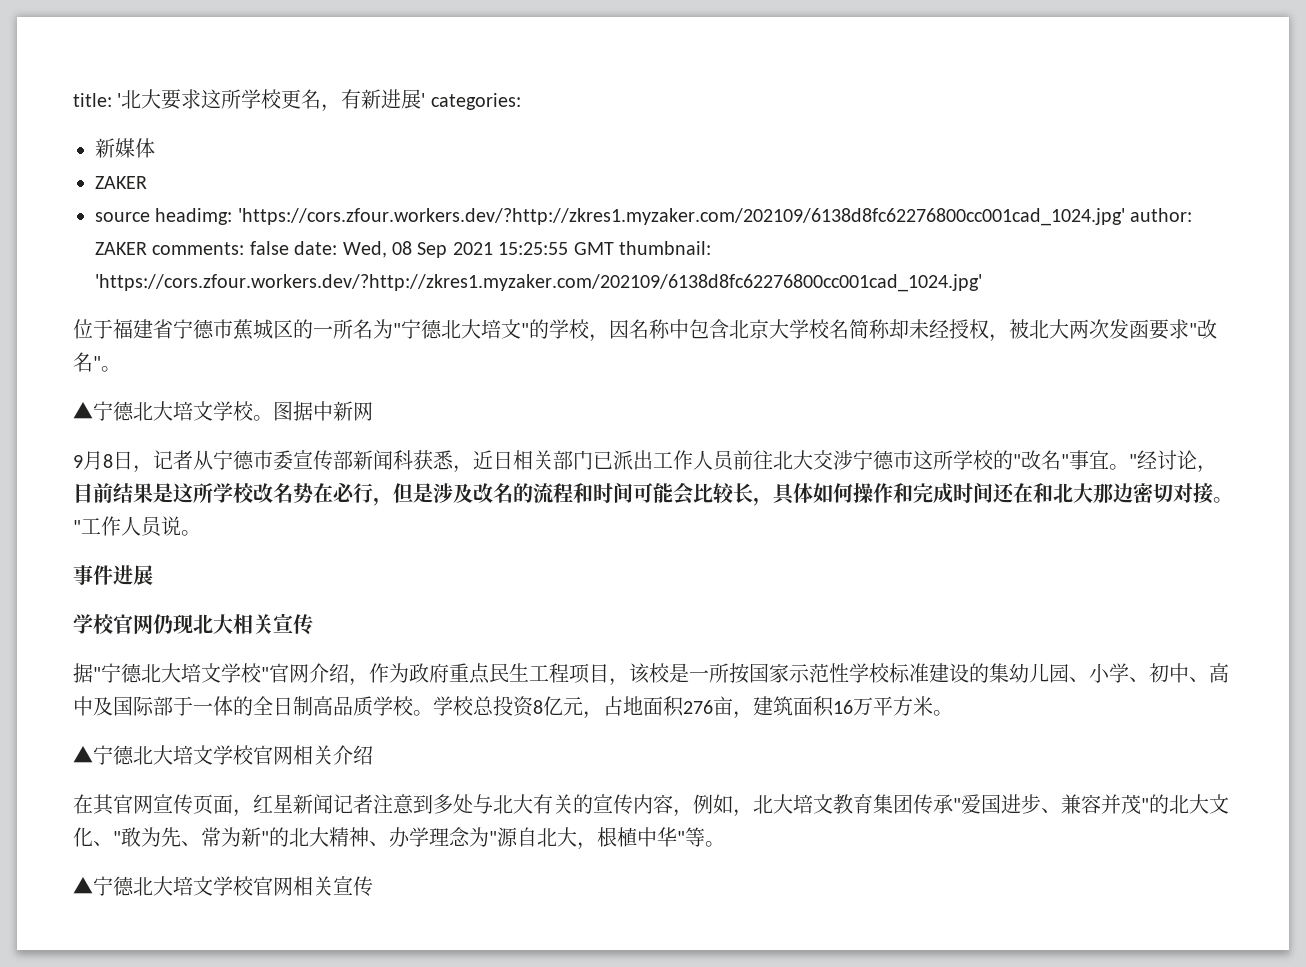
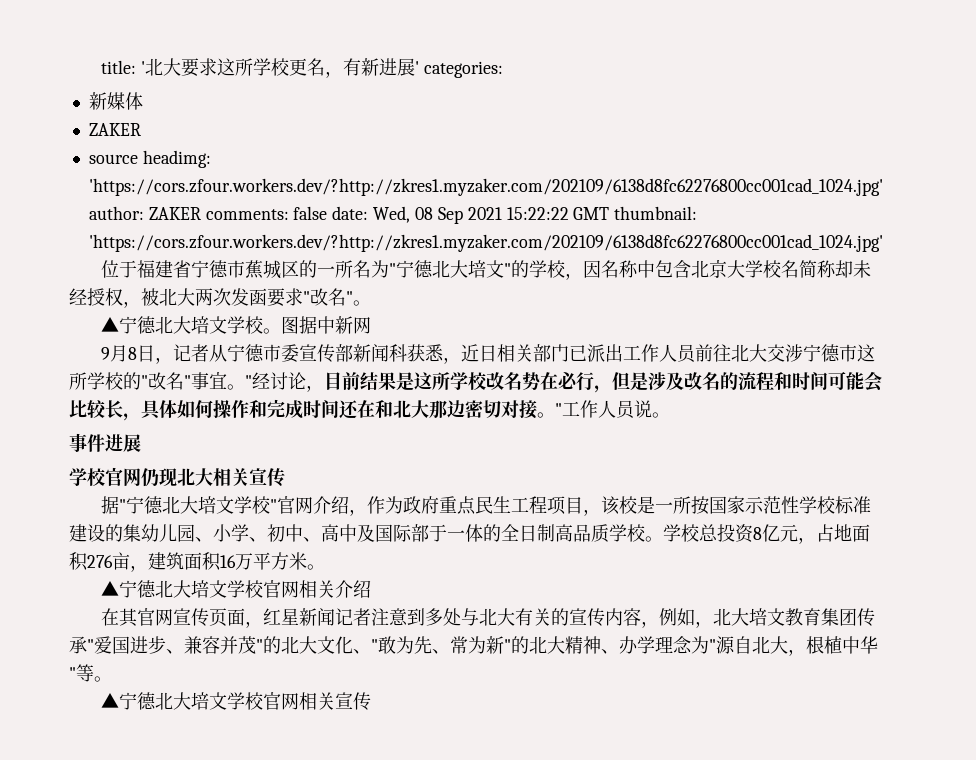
- source headimg: 'https://cors.zfour.workers.dev/?http://zkres1.myzaker.com/202109/6138d8fc62276800cc001cad_1024.jpg' author: ZAKER comments: false date: Wed, 08 Sep 2021 15:25:55 GMT thumbnail: 'https://cors.zfour.workers.dev/?http://zkres1.myzaker.com/202109/6138d8fc62276800cc001cad_1024.jpg'
+ source headimg: 'https://cors.zfour.workers.dev/?http://zkres1.myzaker.com/202109/6138d8fc62276800cc001cad_1024.jpg' author: ZAKER comments: false date: Wed, 08 Sep 2021 15:22:22 GMT thumbnail: 'https://cors.zfour.workers.dev/?http://zkres1.myzaker.com/202109/6138d8fc62276800cc001cad_1024.jpg'

